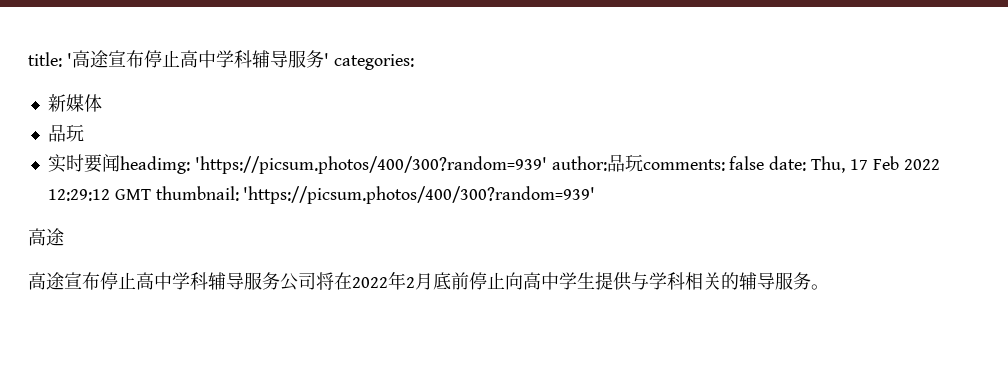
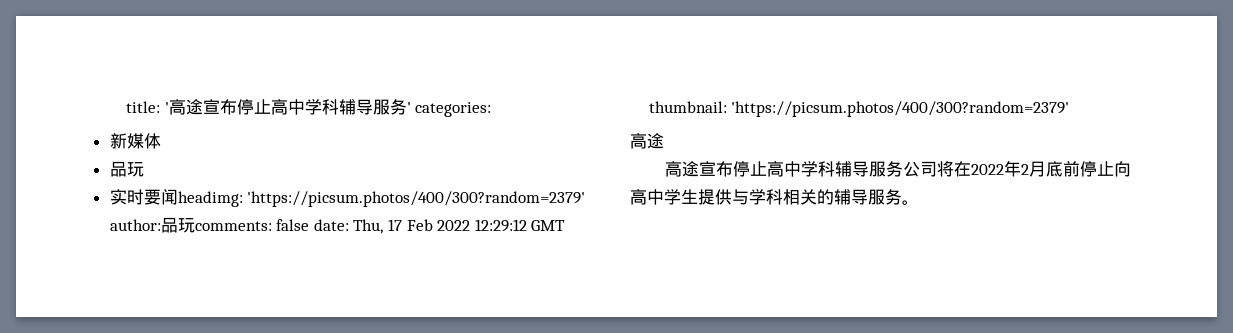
- 实时要闻headimg: 'https://picsum.photos/400/300?random=939' author:品玩comments: false date: Thu, 17 Feb 2022 12:29:12 GMT thumbnail: 'https://picsum.photos/400/300?random=939'
+ 实时要闻headimg: 'https://picsum.photos/400/300?random=2379' author:品玩comments: false date: Thu, 17 Feb 2022 12:29:12 GMT thumbnail: 'https://picsum.photos/400/300?random=2379'

